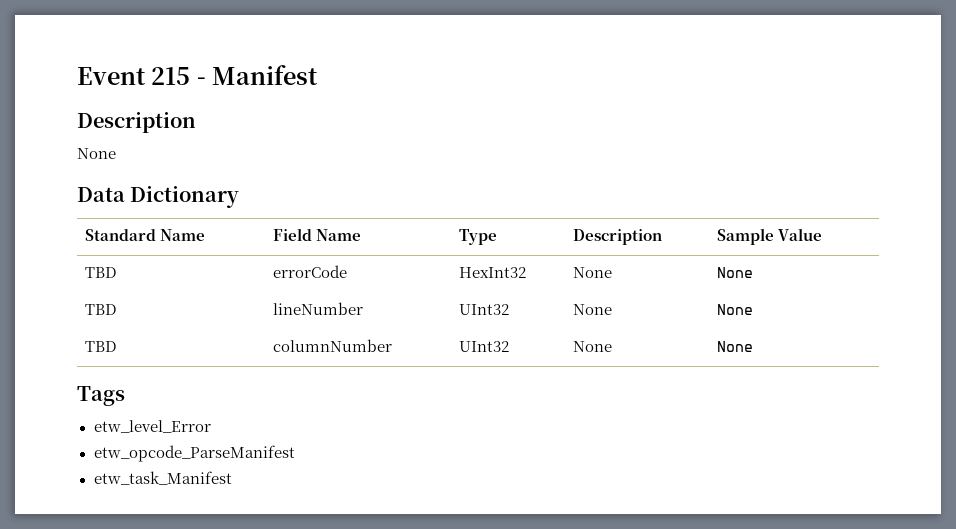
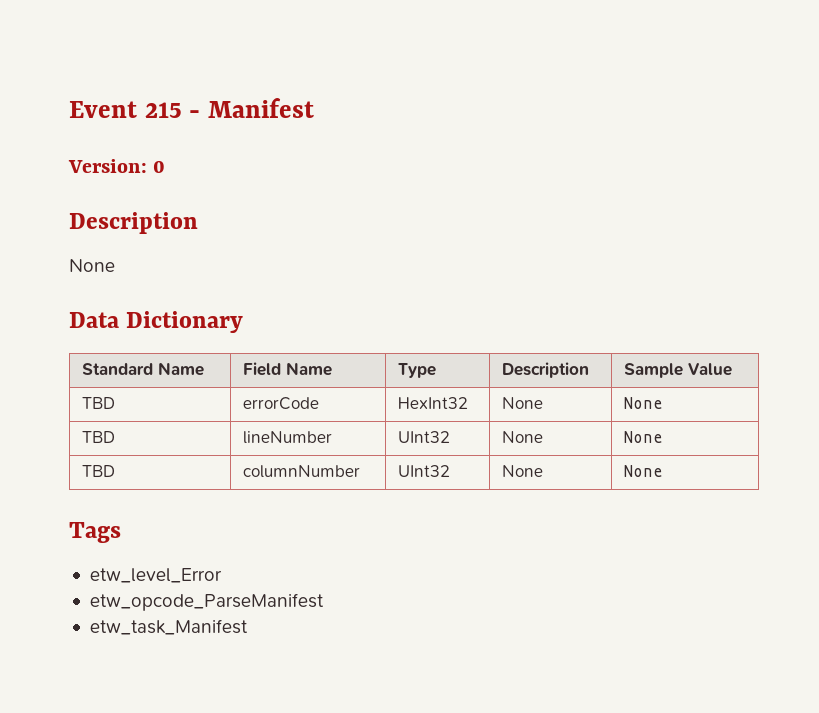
+ Version: 0

